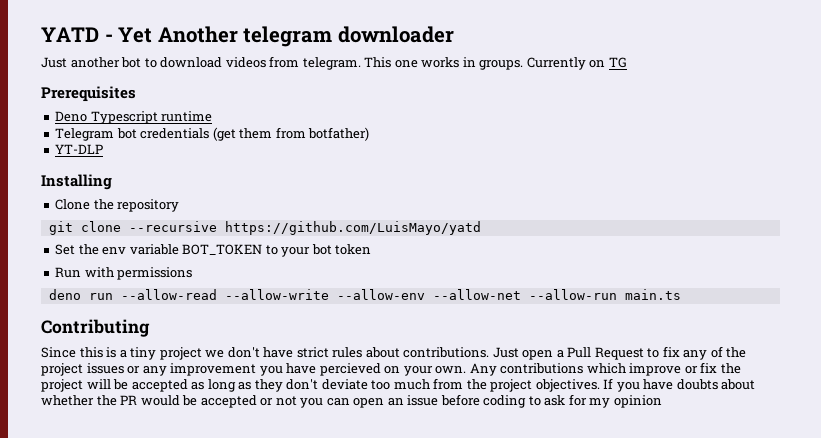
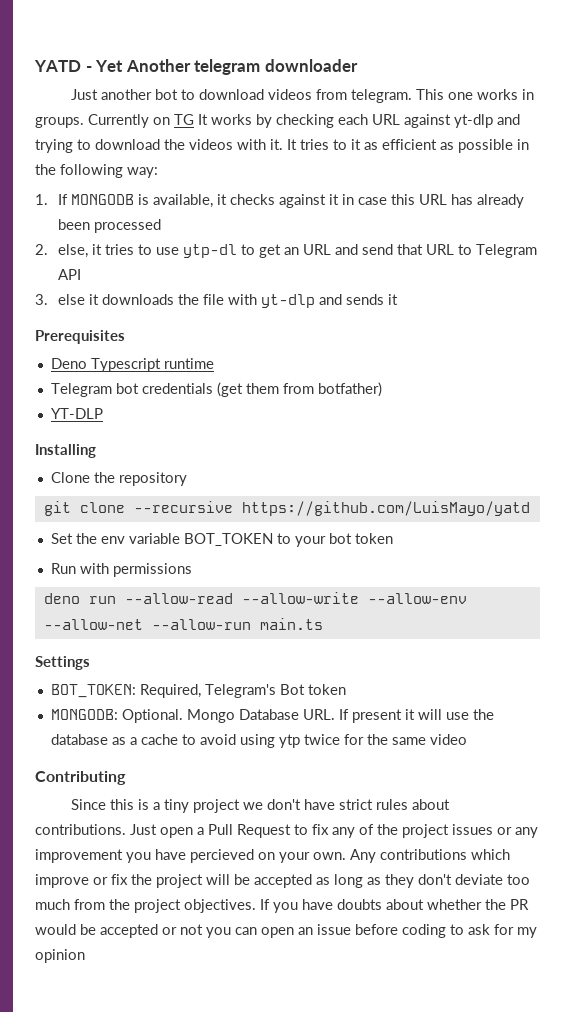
- Currently on TG
+ Currently on TG It works by checking each URL against yt-dlp and trying to download the videos with it. It tries to it as efficient as possible in the following way:
+ 1. If MONGODB is available, it checks against it in case this URL has already been processed
+ 2. else, it tries to use ytp-dl to get an URL and send that URL to Telegram API
+ 3. else it downloads the file with yt-dlp and sends it
+ Settings
+ BOT_TOKEN: Required, Telegram's Bot token
+ MONGODB: Optional. Mongo Database URL. If present it will use the database as a cache to avoid using ytp twice for the same video

